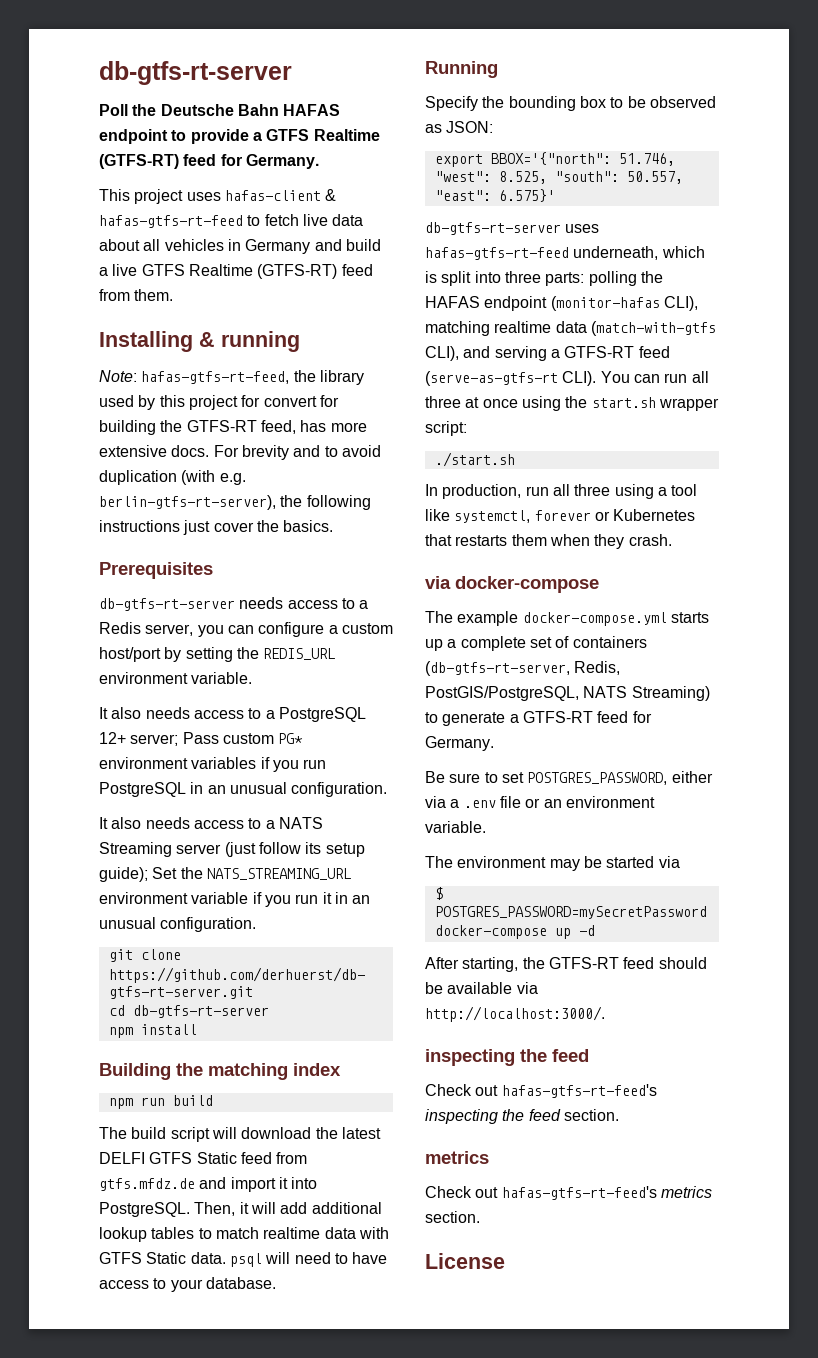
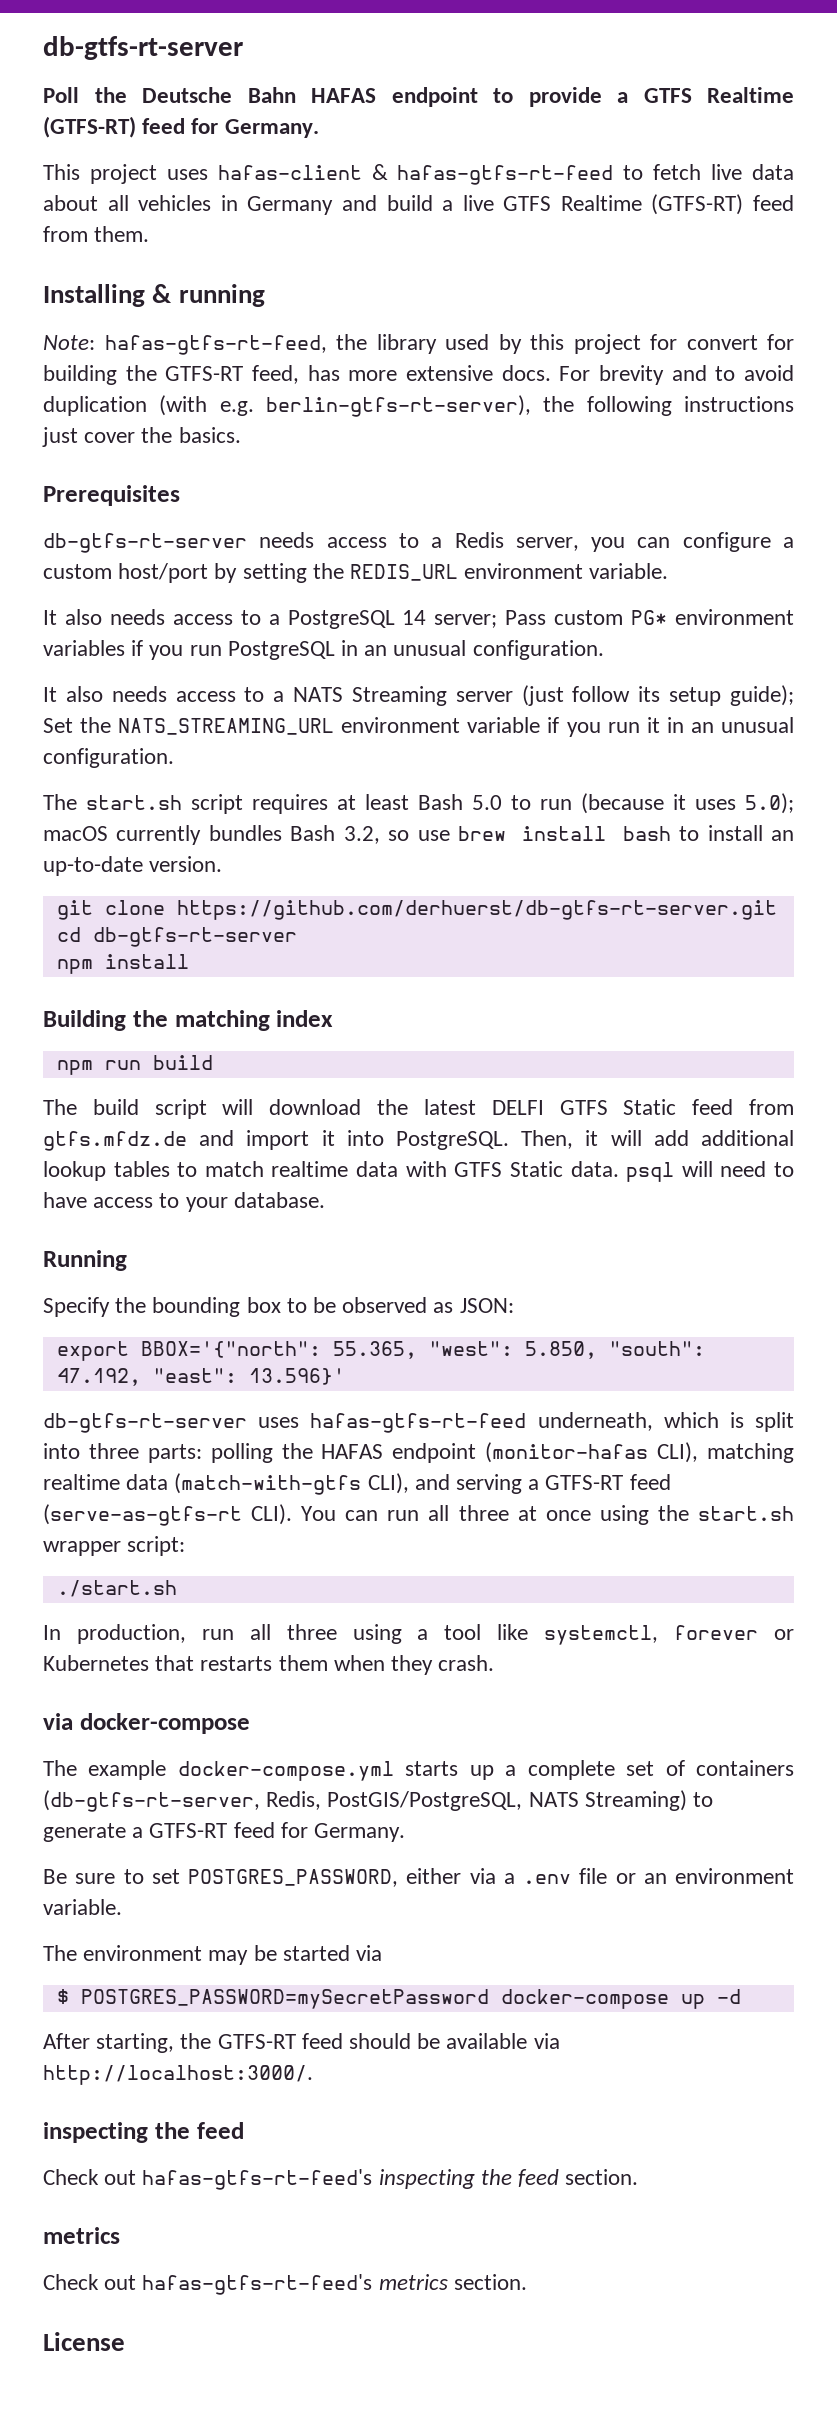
- It also needs access to a PostgreSQL 12+ server; Pass custom PG* environment variables if you run PostgreSQL in an unusual configuration.
+ It also needs access to a PostgreSQL 14 server; Pass custom PG* environment variables if you run PostgreSQL in an unusual configuration.
+ The start.sh script requires at least Bash 5.0 to run (because it uses 5.0); macOS currently bundles Bash 3.2, so use brew install bash to install an up-to-date version.
- export BBOX='{"north": 51.746, "west": 8.525, "south": 50.557, "east": 6.575}'
+ export BBOX='{"north": 55.365, "west": 5.850, "south": 47.192, "east": 13.596}'

